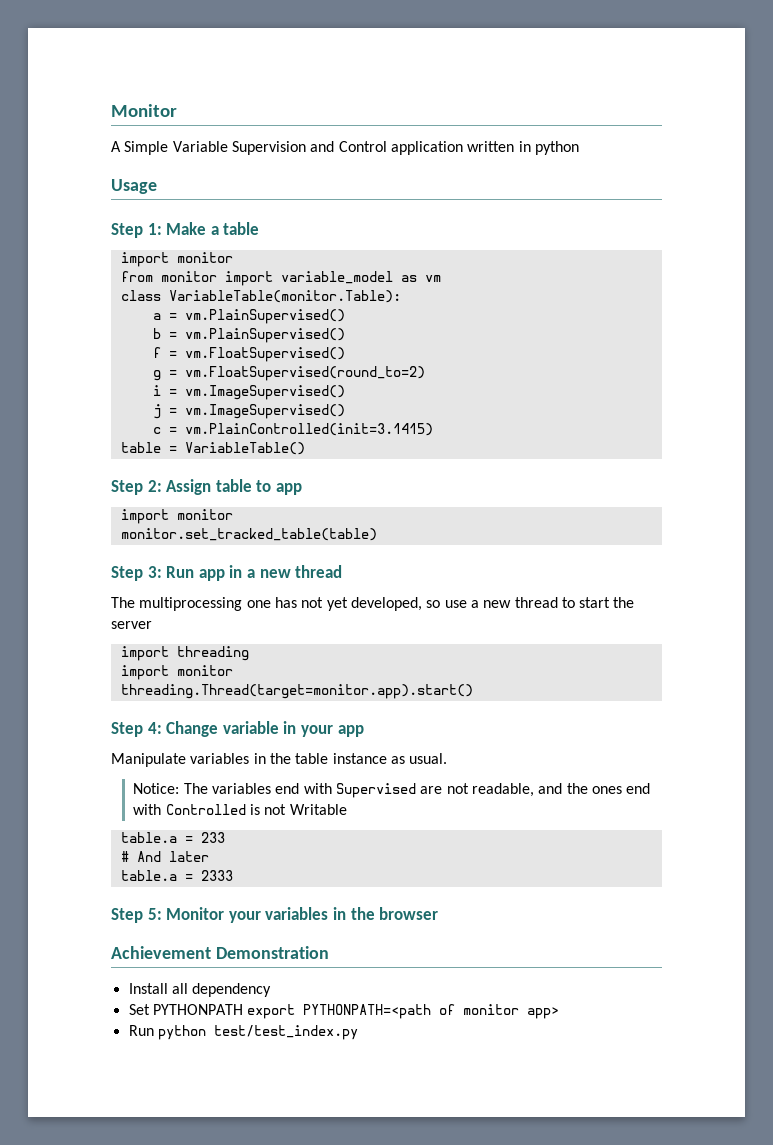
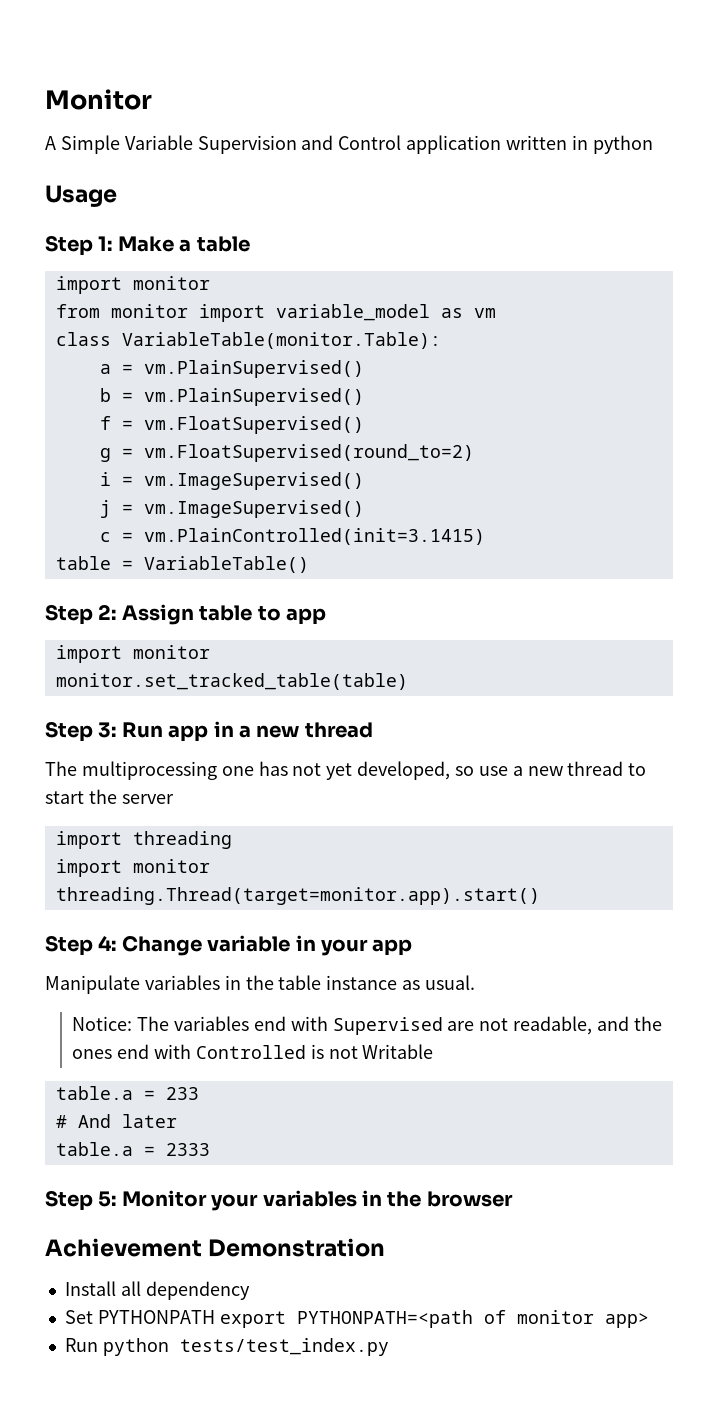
- Run python test/test_index.py
+ Run python tests/test_index.py

